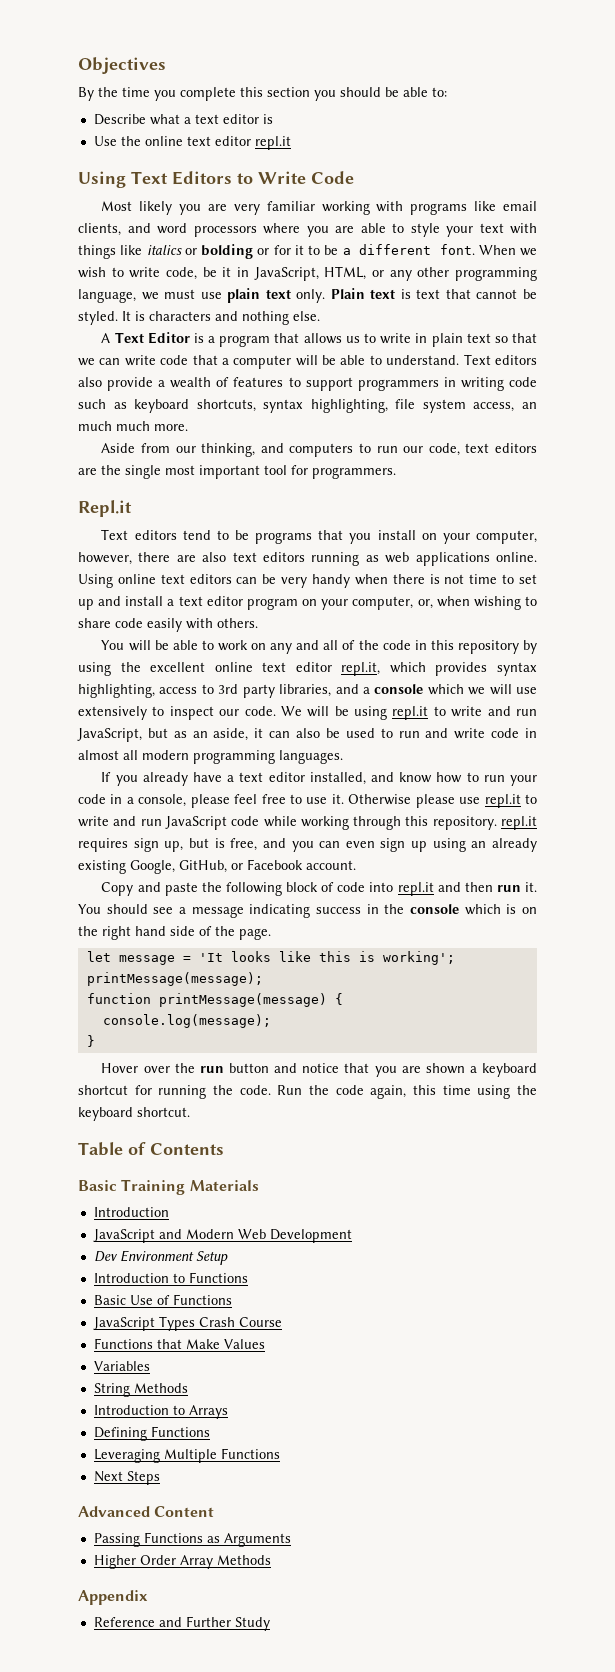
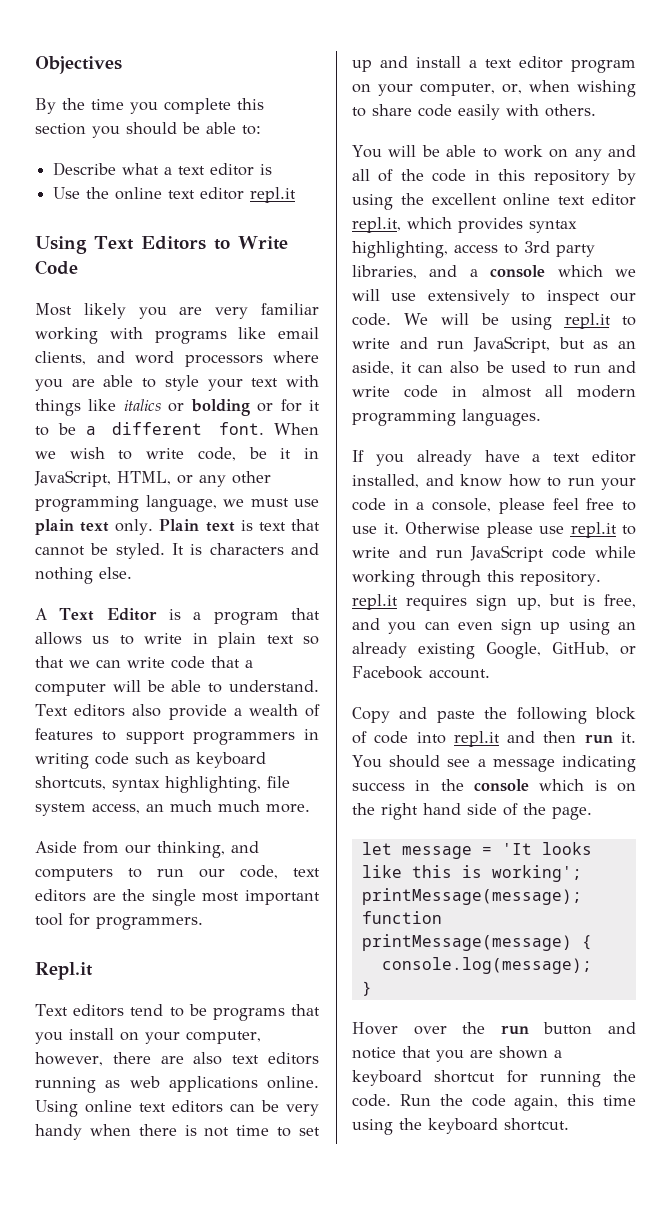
- Table of Contents
- Basic Training Materials
- Introduction
- JavaScript and Modern Web Development
- Dev Environment Setup
- Introduction to Functions
- Basic Use of Functions
- JavaScript Types Crash Course
- Functions that Make Values
- Variables
- String Methods
- Introduction to Arrays
- Defining Functions
- Leveraging Multiple Functions
- Next Steps
- Advanced Content
- Passing Functions as Arguments
- Higher Order Array Methods
- Appendix
- Reference and Further Study

